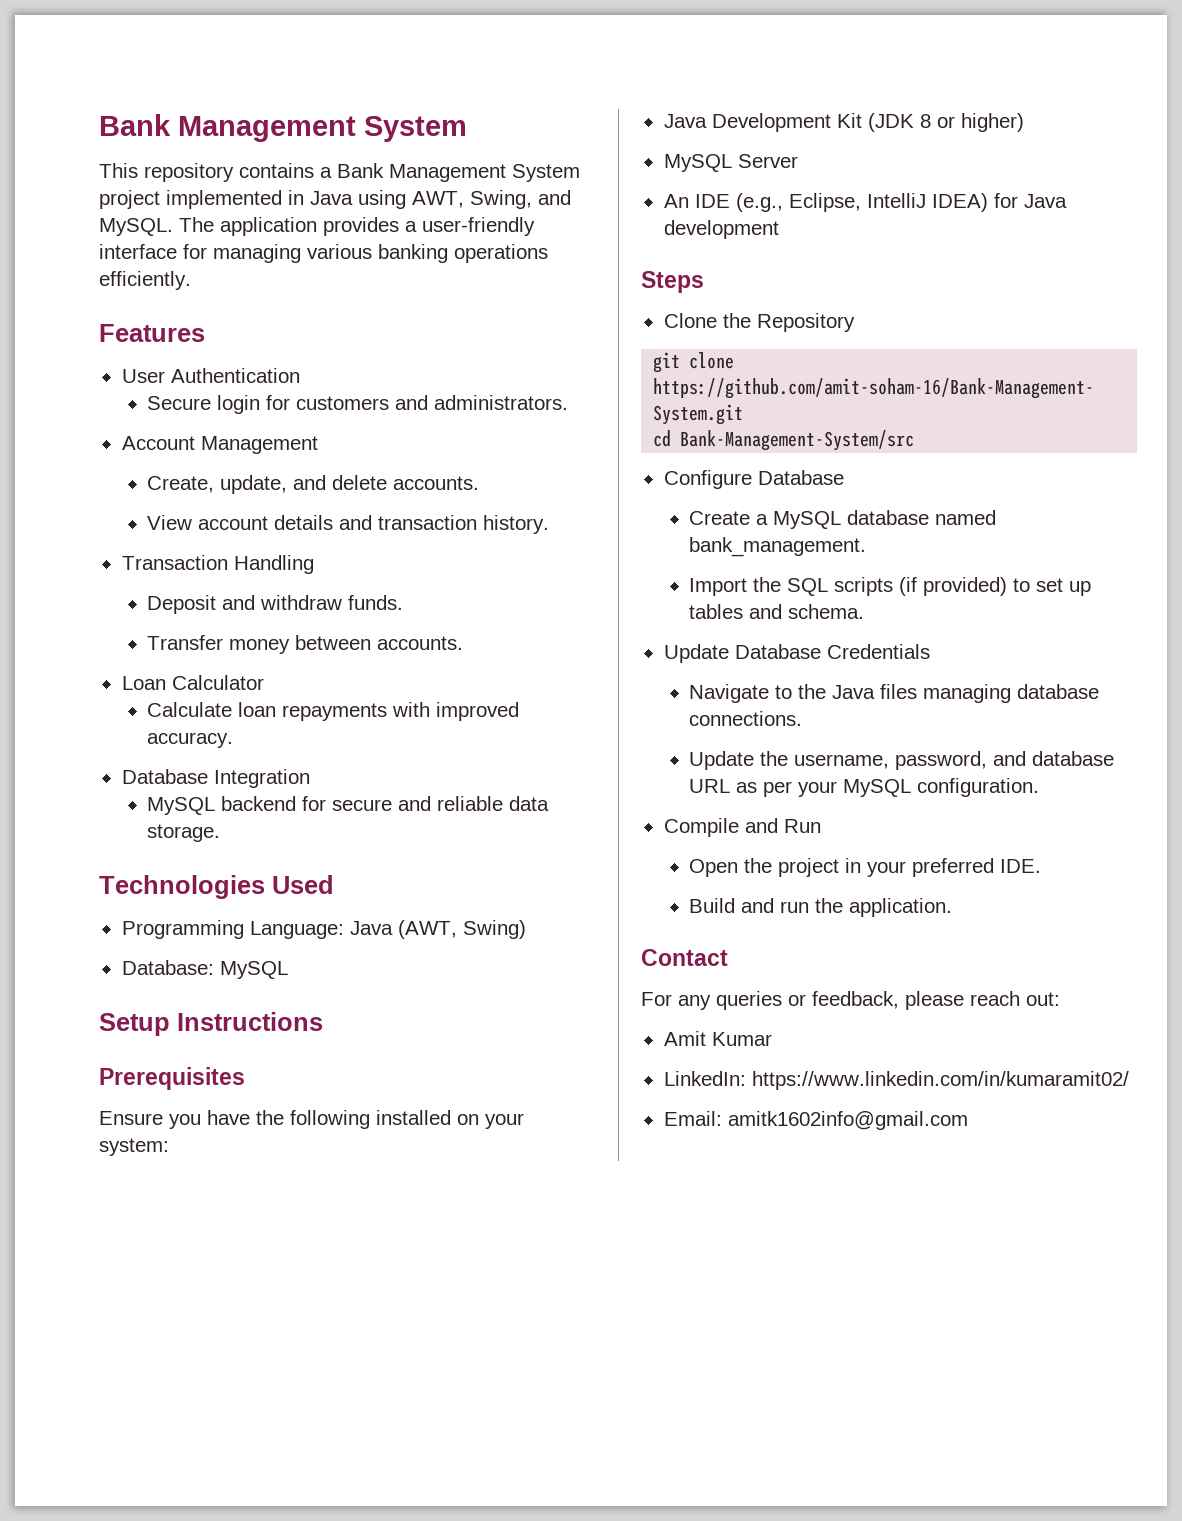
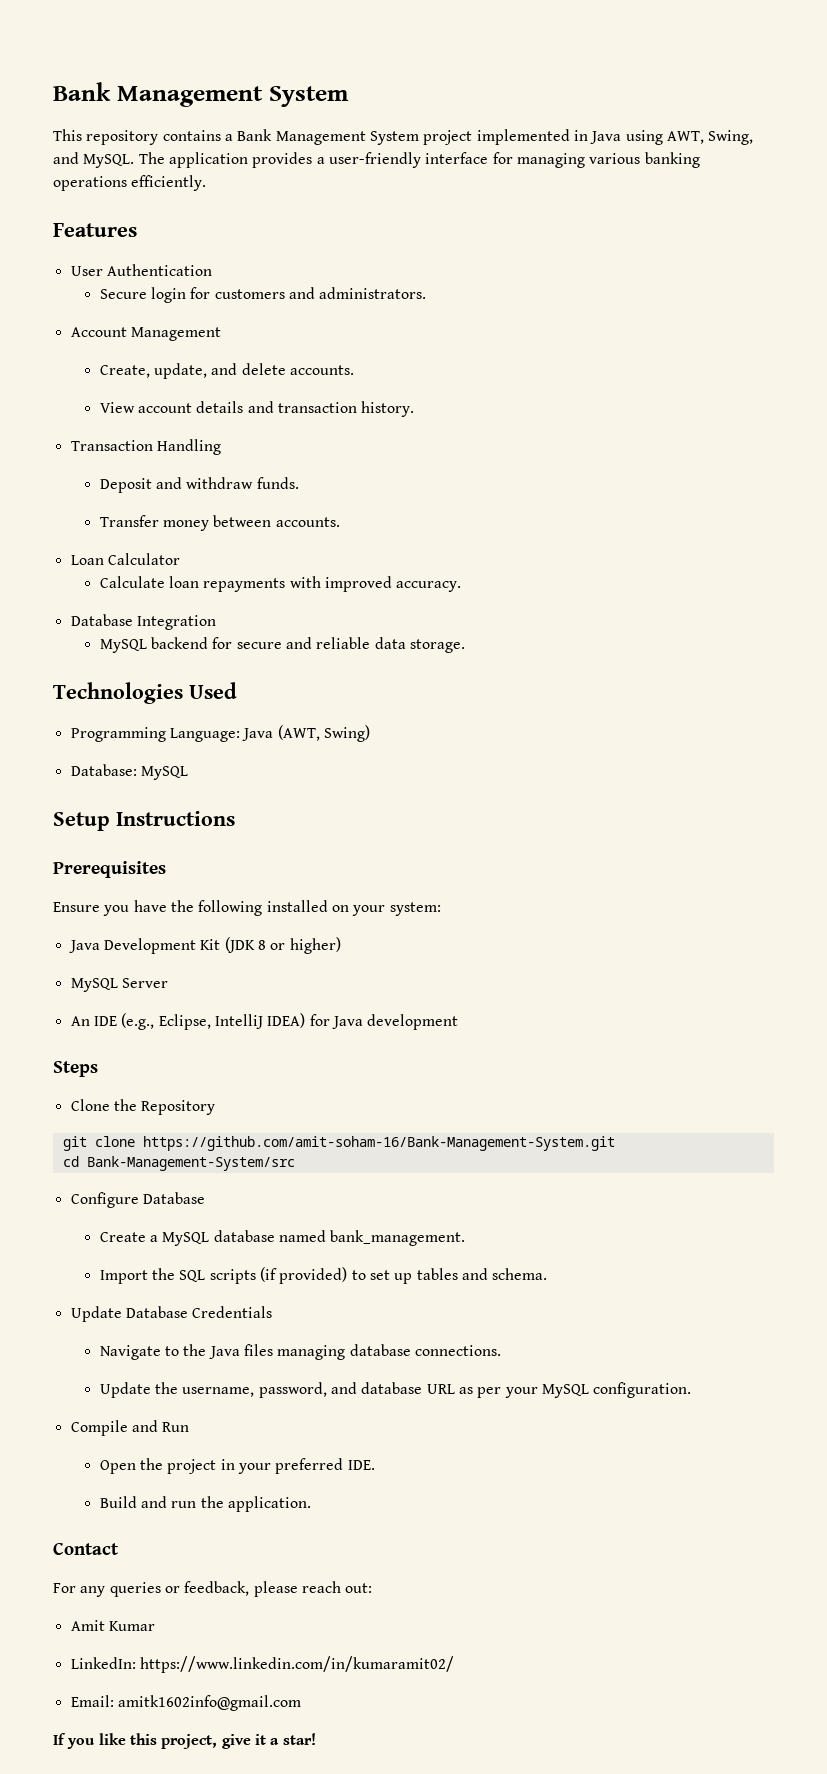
+ If you like this project, give it a star!

